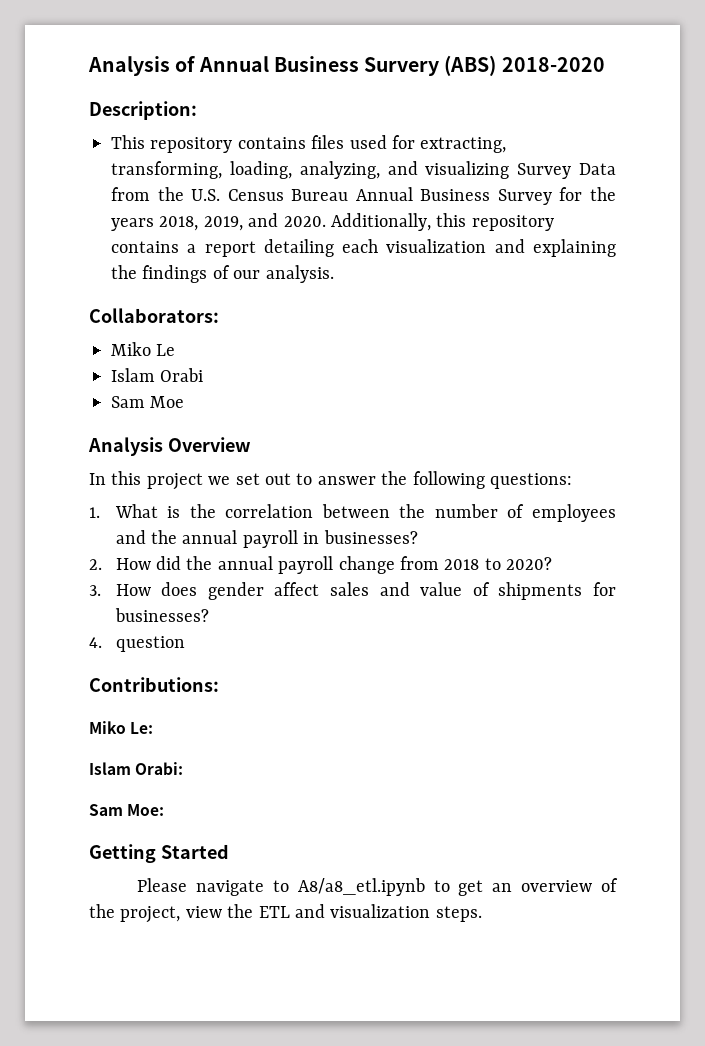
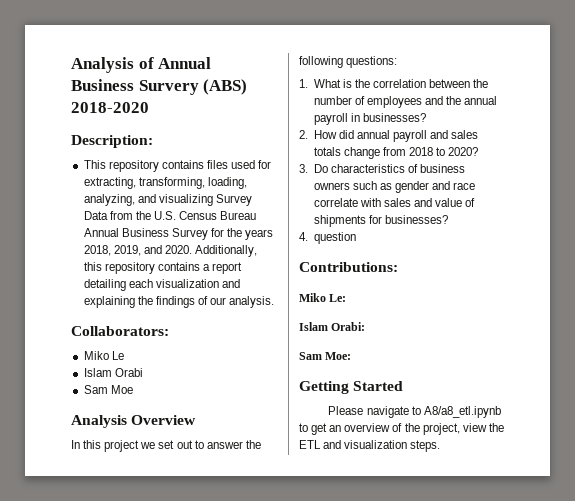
- 2. How did the annual payroll change from 2018 to 2020?
+ 2. How did annual payroll and sales totals change from 2018 to 2020?
- 3. How does gender affect sales and value of shipments for businesses?
+ 3. Do characteristics of business owners such as gender and race correlate with sales and value of shipments for businesses?

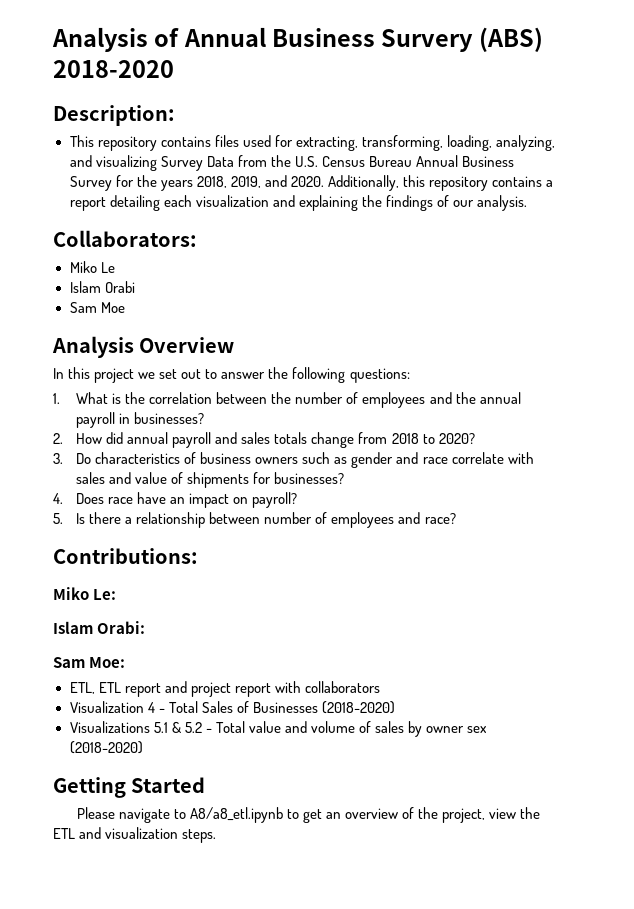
- 4. question
+ 4. Does race have an impact on payroll?
+ 5. Is there a relationship between number of employees and race?
+ ETL, ETL report and project report with collaborators
+ Visualization 4 - Total Sales of Businesses (2018-2020)
+ Visualizations 5.1 & 5.2 - Total value and volume of sales by owner sex (2018-2020)

